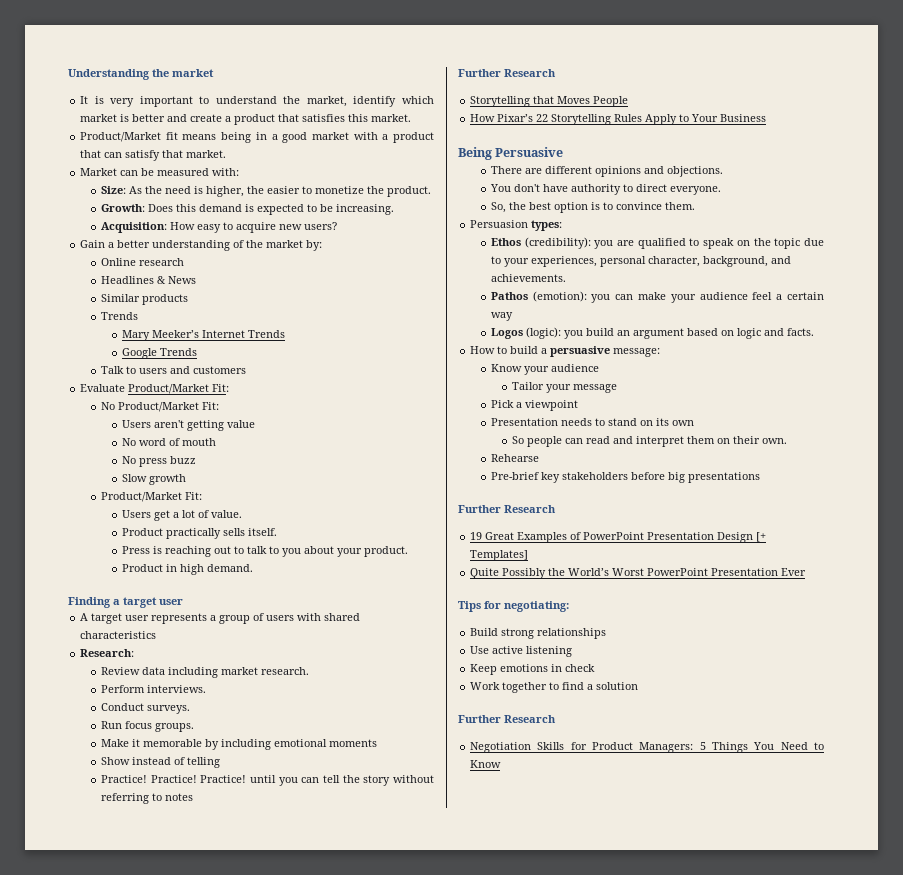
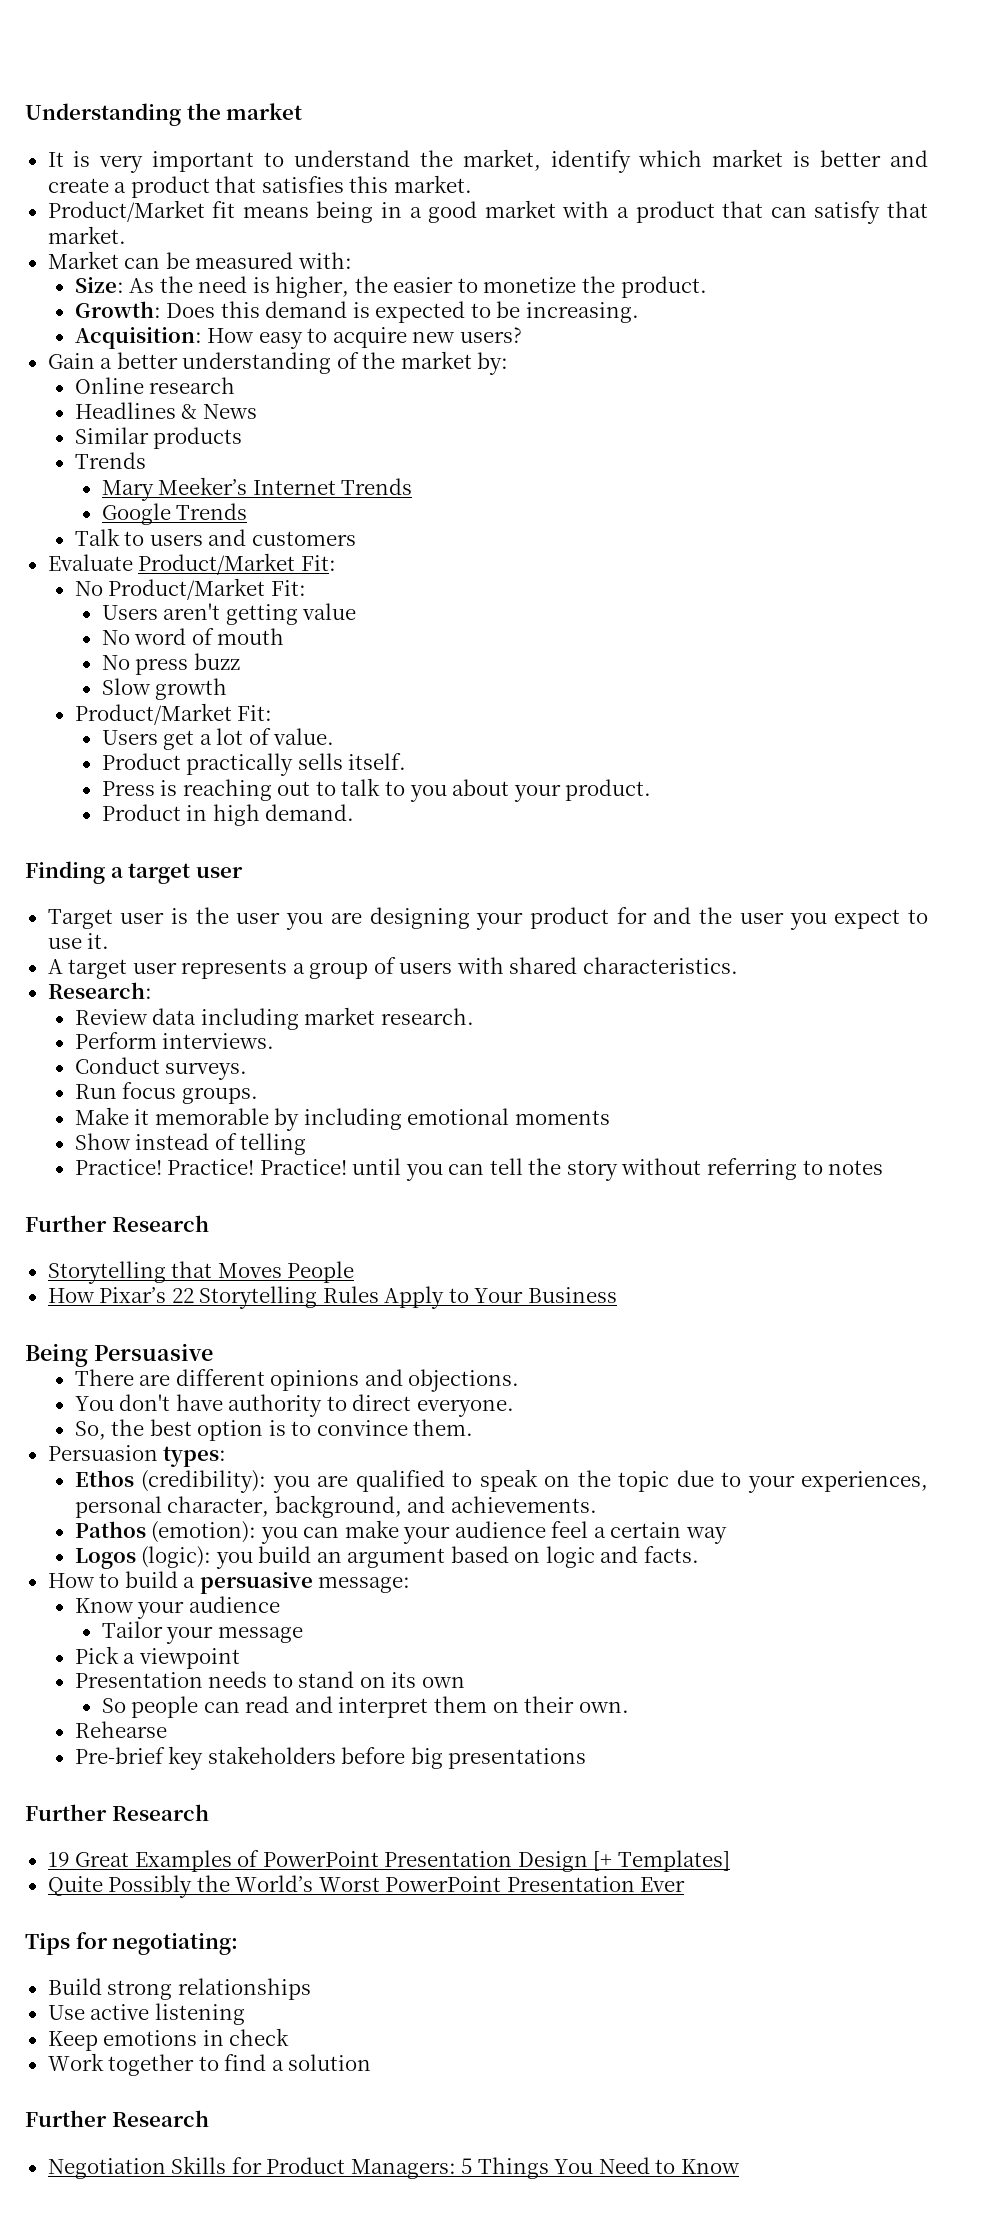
+ Target user is the user you are designing your product for and the user you expect to use it.
- A target user represents a group of users with shared characteristics
+ A target user represents a group of users with shared characteristics.

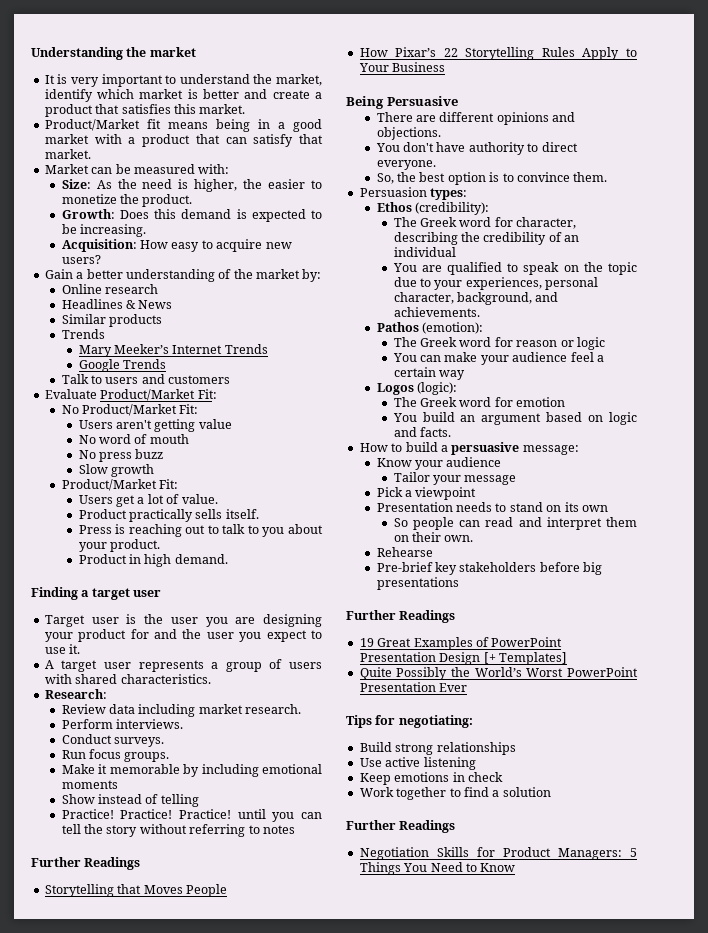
  Practice! until you can tell the story without referring to notes
- Further Research
+ Further Readings
- Ethos (credibility): you are qualified to speak on the topic due to your experiences, personal character, background, and achievements.
+ Ethos (credibility):
+ The Greek word for character, describing the credibility of an individual
+ You are qualified to speak on the topic due to your experiences, personal character, background, and achievements.
- Pathos (emotion): you can make your audience feel a certain way
+ Pathos (emotion):
+ The Greek word for reason or logic
+ You can make your audience feel a certain way
- Logos (logic): you build an argument based on logic and facts.
+ Logos (logic):
+ The Greek word for emotion
+ You build an argument based on logic and facts.
  Pre-brief key stakeholders before big presentations
- Further Research
+ Further Readings
  Work together to find a solution
- Further Research
+ Further Readings

